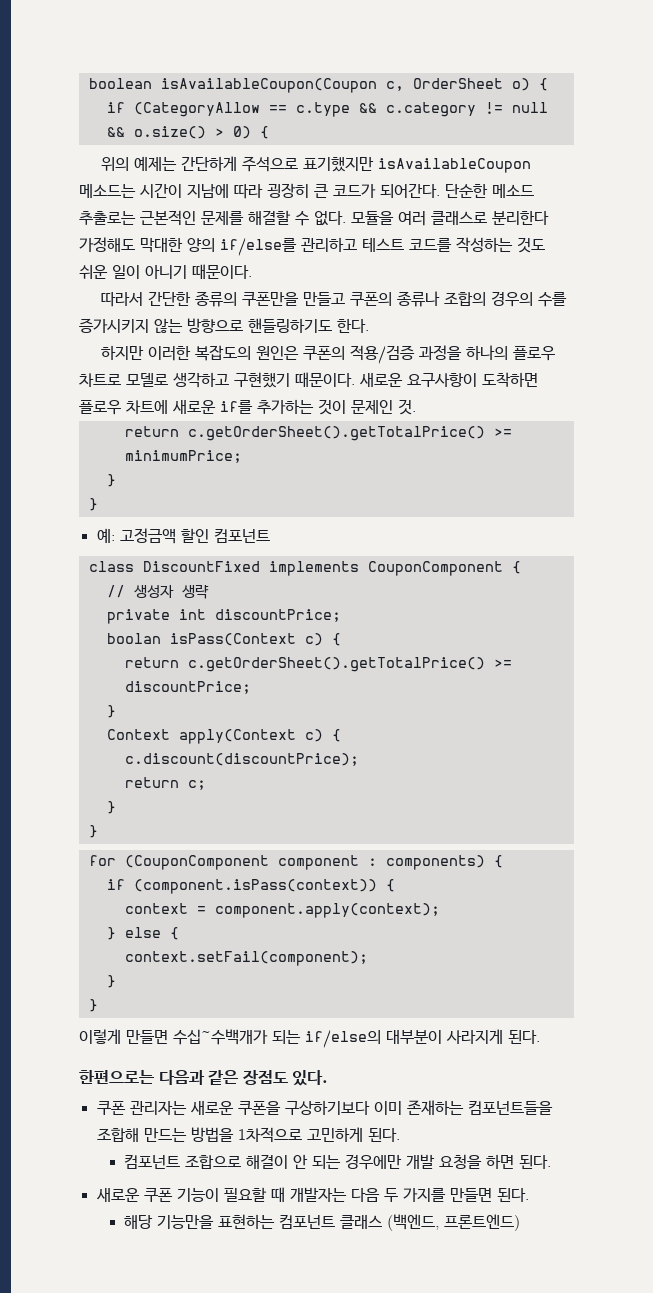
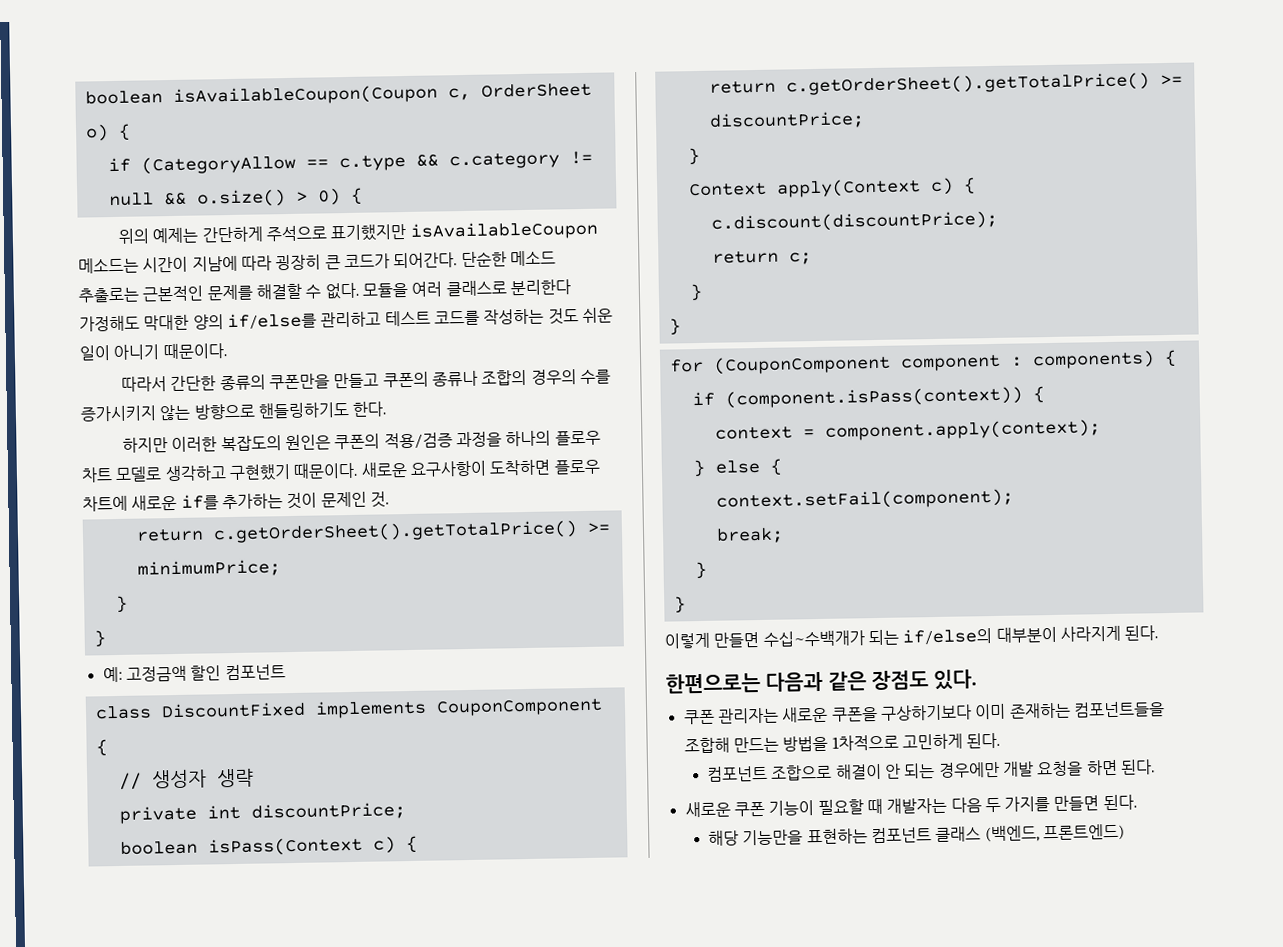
- 하지만 이러한 복잡도의 원인은 쿠폰의 적용/검증 과정을 하나의 플로우 차트로 모델로 생각하고 구현했기 때문이다.
+ 하지만 이러한 복잡도의 원인은 쿠폰의 적용/검증 과정을 하나의 플로우 차트 모델로 생각하고 구현했기 때문이다.
- boolan isPass(Context c) {
+ boolean isPass(Context c) {
+ break;

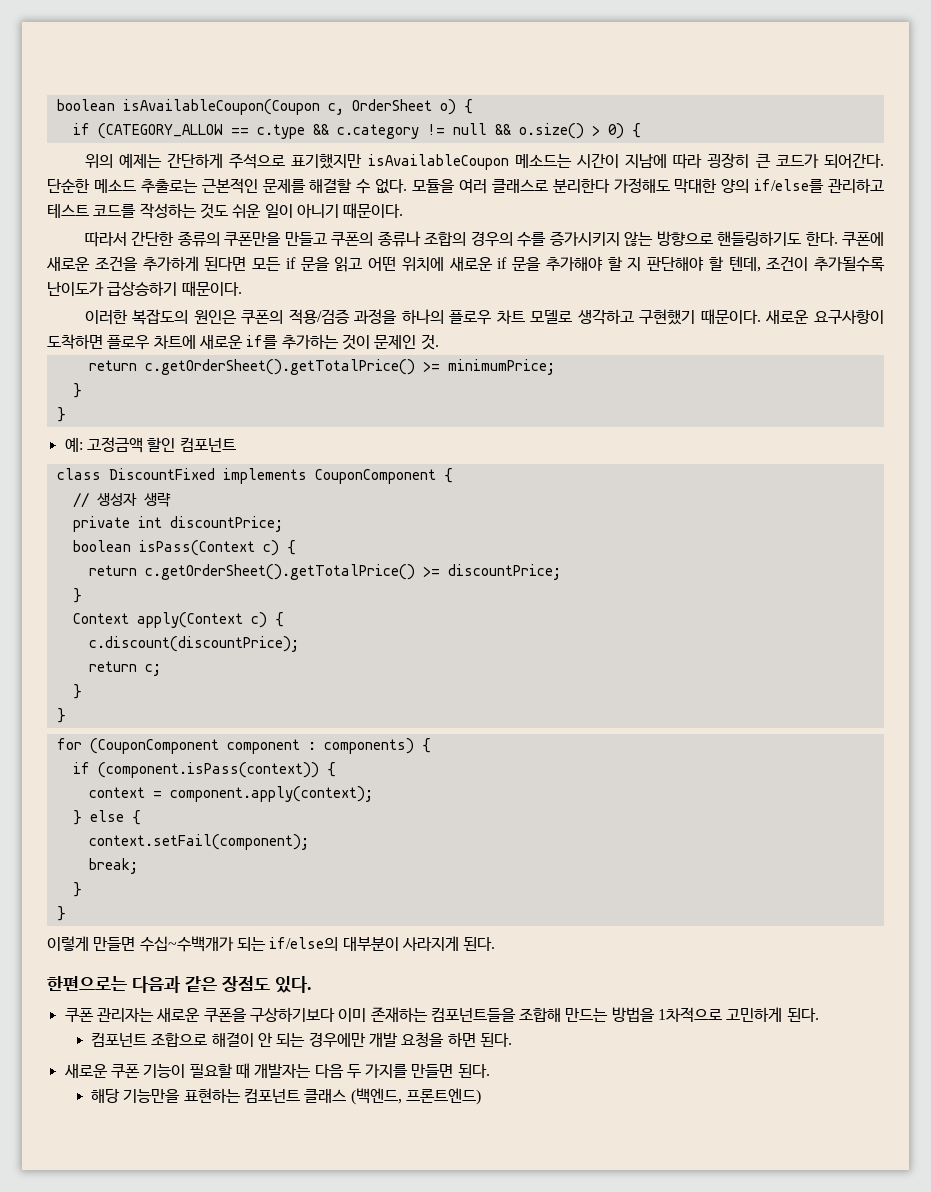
- if (CategoryAllow == c.type && c.category != null && o.size() > 0) {
+ if (CATEGORY_ALLOW == c.type && c.category != null && o.size() > 0) {
- 따라서 간단한 종류의 쿠폰만을 만들고 쿠폰의 종류나 조합의 경우의 수를 증가시키지 않는 방향으로 핸들링하기도 한다.
- 하지만 이러한 복잡도의 원인은 쿠폰의 적용/검증 과정을 하나의 플로우 차트 모델로 생각하고 구현했기 때문이다.
+ 따라서 간단한 종류의 쿠폰만을 만들고 쿠폰의 종류나 조합의 경우의 수를 증가시키지 않는 방향으로 핸들링하기도 한다. 쿠폰에 새로운 조건을 추가하게 된다면 모든 if 문을 읽고 어떤 위치에 새로운 if 문을 추가해야 할 지 판단해야 할 텐데, 조건이 추가될수록 난이도가 급상승하기 때문이다.
+ 이러한 복잡도의 원인은 쿠폰의 적용/검증 과정을 하나의 플로우 차트 모델로 생각하고 구현했기 때문이다.

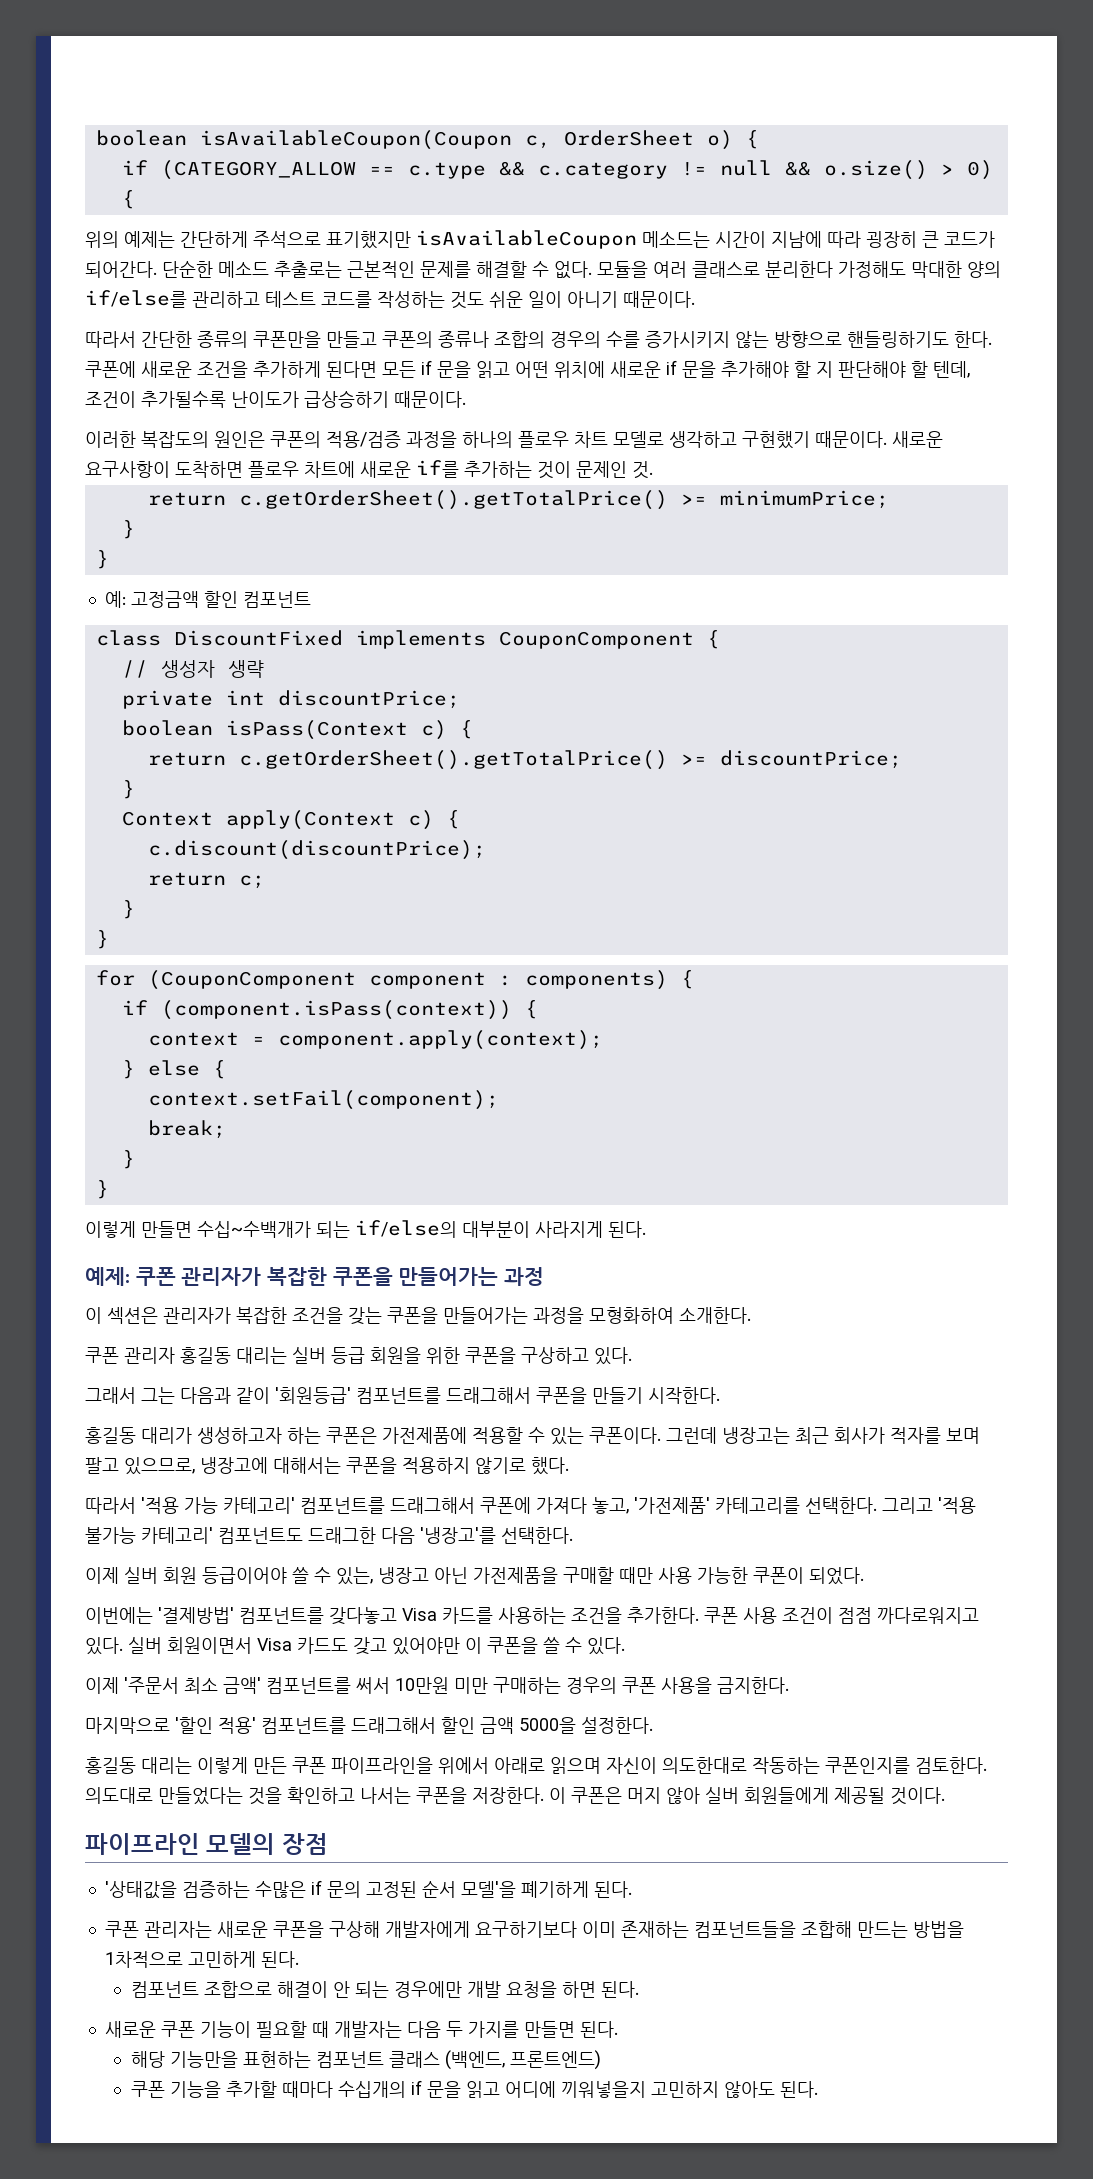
- 한편으로는 다음과 같은 장점도 있다.
+ 예제: 쿠폰 관리자가 복잡한 쿠폰을 만들어가는 과정
+ 이 섹션은 관리자가 복잡한 조건을 갖는 쿠폰을 만들어가는 과정을 모형화하여 소개한다.
+ 쿠폰 관리자 홍길동 대리는 실버 등급 회원을 위한 쿠폰을 구상하고 있다.
+ 그래서 그는 다음과 같이 '회원등급' 컴포넌트를 드래그해서 쿠폰을 만들기 시작한다.
+ 홍길동 대리가 생성하고자 하는 쿠폰은 가전제품에 적용할 수 있는 쿠폰이다. 그런데 냉장고는 최근 회사가 적자를 보며 팔고 있으므로, 냉장고에 대해서는 쿠폰을 적용하지 않기로 했다.
+ 따라서 '적용 가능 카테고리' 컴포넌트를 드래그해서 쿠폰에 가져다 놓고, '가전제품' 카테고리를 선택한다. 그리고 '적용 불가능 카테고리' 컴포넌트도 드래그한 다음 '냉장고'를 선택한다.
+ 이제 실버 회원 등급이어야 쓸 수 있는, 냉장고 아닌 가전제품을 구매할 때만 사용 가능한 쿠폰이 되었다.
+ 이번에는 '결제방법' 컴포넌트를 갖다놓고 Visa 카드를 사용하는 조건을 추가한다. 쿠폰 사용 조건이 점점 까다로워지고 있다. 실버 회원이면서 Visa 카드도 갖고 있어야만 이 쿠폰을 쓸 수 있다.
+ 이제 '주문서 최소 금액' 컴포넌트를 써서 10만원 미만 구매하는 경우의 쿠폰 사용을 금지한다.
+ 마지막으로 '할인 적용' 컴포넌트를 드래그해서 할인 금액 5000을 설정한다.
+ 홍길동 대리는 이렇게 만든 쿠폰 파이프라인을 위에서 아래로 읽으며 자신이 의도한대로 작동하는 쿠폰인지를 검토한다. 의도대로 만들었다는 것을 확인하고 나서는 쿠폰을 저장한다. 이 쿠폰은 머지 않아 실버 회원들에게 제공될 것이다.
+ 파이프라인 모델의 장점
+ '상태값을 검증하는 수많은 if 문의 고정된 순서 모델'을 폐기하게 된다.
- 쿠폰 관리자는 새로운 쿠폰을 구상하기보다 이미 존재하는 컴포넌트들을 조합해 만드는 방법을 1차적으로 고민하게 된다.
+ 쿠폰 관리자는 새로운 쿠폰을 구상해 개발자에게 요구하기보다 이미 존재하는 컴포넌트들을 조합해 만드는 방법을 1차적으로 고민하게 된다.
+ 쿠폰 기능을 추가할 때마다 수십개의 if 문을 읽고 어디에 끼워넣을지 고민하지 않아도 된다.

